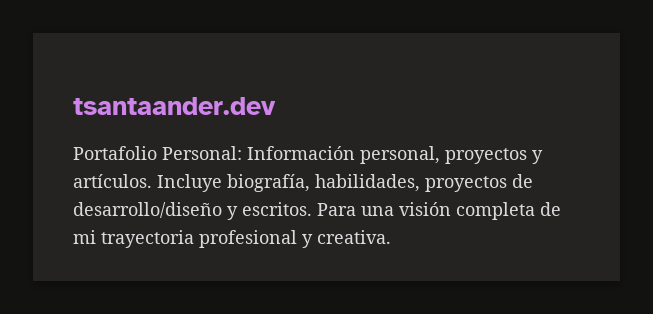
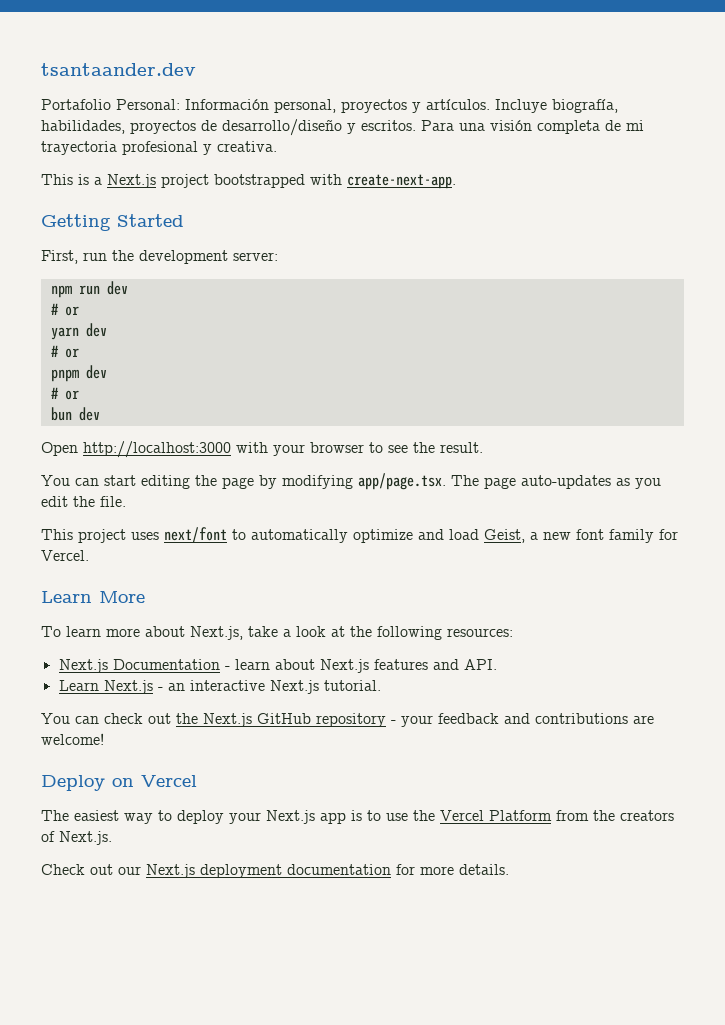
+ This is a Next.js project bootstrapped with create-next-app.
+ Getting Started
+ First, run the development server:
+ npm run dev
+ # or
+ yarn dev
+ # or
+ pnpm dev
+ # or
+ bun dev
+ Open http://localhost:3000 with your browser to see the result.
+ You can start editing the page by modifying app/page.tsx. The page auto-updates as you edit the file.
+ This project uses next/font to automatically optimize and load Geist, a new font family for Vercel.
+ Learn More
+ To learn more about Next.js, take a look at the following resources:
+ Next.js Documentation - learn about Next.js features and API.
+ Learn Next.js - an interactive Next.js tutorial.
+ You can check out the Next.js GitHub repository - your feedback and contributions are welcome!
+ Deploy on Vercel
+ The easiest way to deploy your Next.js app is to use the Vercel Platform from the creators of Next.js.
+ Check out our Next.js deployment documentation for more details.

